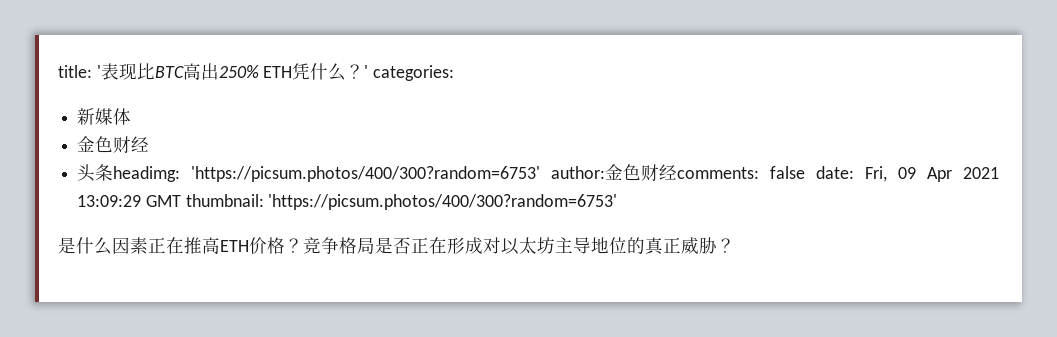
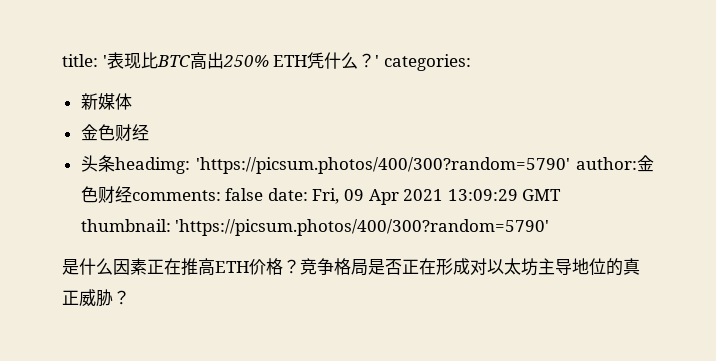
- 头条headimg: 'https://picsum.photos/400/300?random=6753' author:金色财经comments: false date: Fri, 09 Apr 2021 13:09:29 GMT thumbnail: 'https://picsum.photos/400/300?random=6753'
+ 头条headimg: 'https://picsum.photos/400/300?random=5790' author:金色财经comments: false date: Fri, 09 Apr 2021 13:09:29 GMT thumbnail: 'https://picsum.photos/400/300?random=5790'

